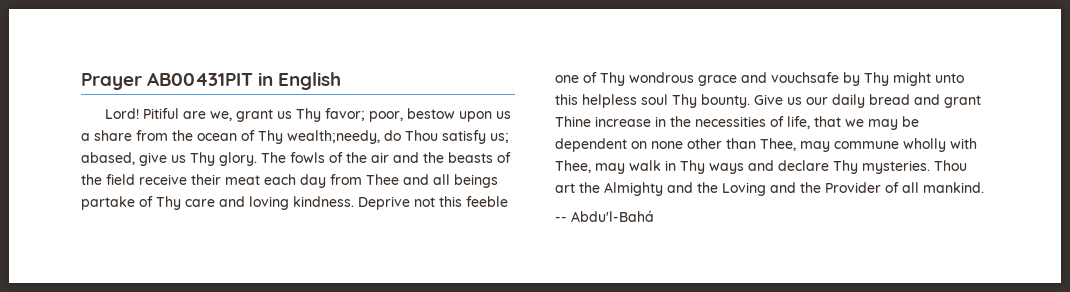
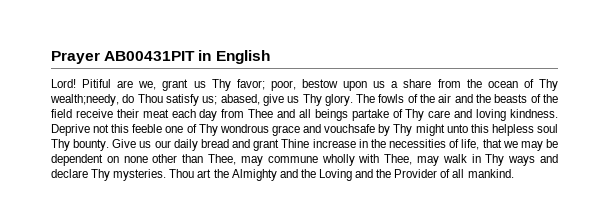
- -- Abdu'l-Bahá

